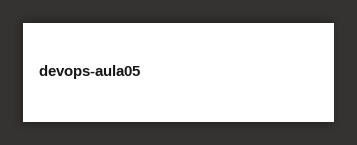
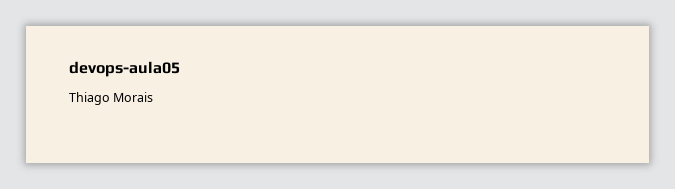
+ Thiago Morais

